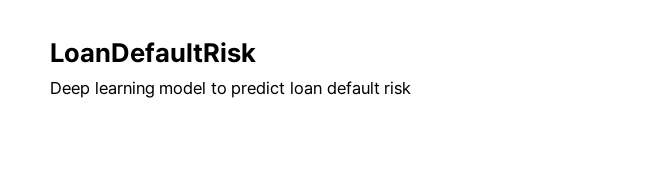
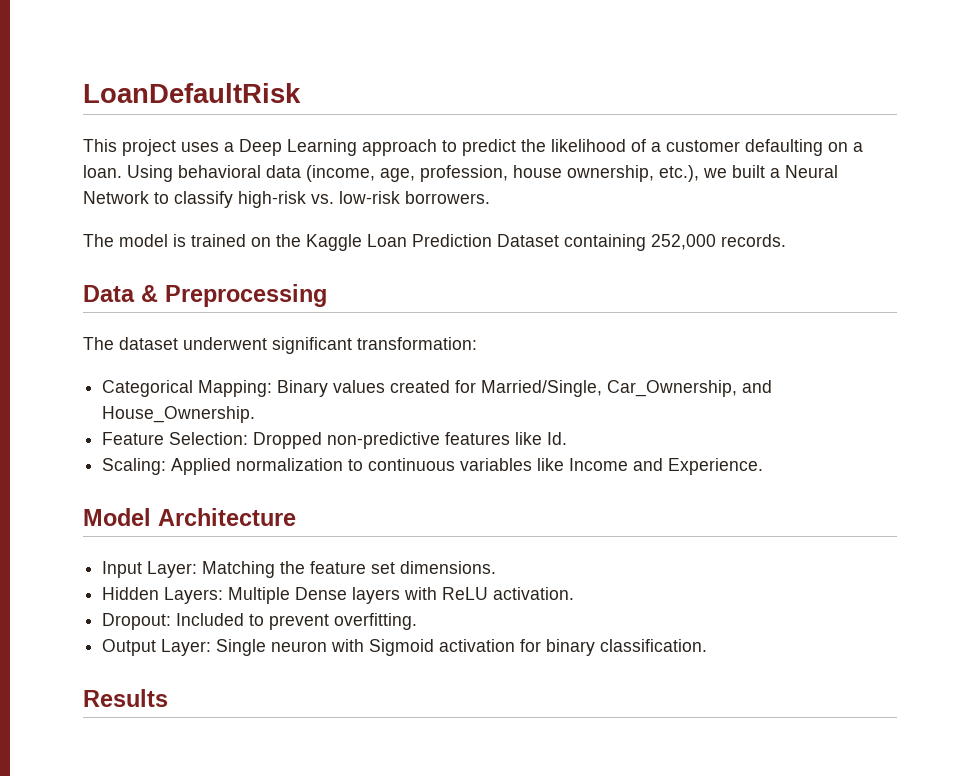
- Deep learning model to predict loan default risk
+ This project uses a Deep Learning approach to predict the likelihood of a customer defaulting on a loan. Using behavioral data (income, age, profession, house ownership, etc.), we built a Neural Network to classify high-risk vs. low-risk borrowers.
+ The model is trained on the Kaggle Loan Prediction Dataset containing 252,000 records.
+ Data & Preprocessing
+ The dataset underwent significant transformation:
+ Categorical Mapping: Binary values created for Married/Single, Car_Ownership, and House_Ownership.
+ Feature Selection: Dropped non-predictive features like Id.
+ Scaling: Applied normalization to continuous variables like Income and Experience.
+ Model Architecture
+ Input Layer: Matching the feature set dimensions.
+ Hidden Layers: Multiple Dense layers with ReLU activation.
+ Dropout: Included to prevent overfitting.
+ Output Layer: Single neuron with Sigmoid activation for binary classification.
+ Results

